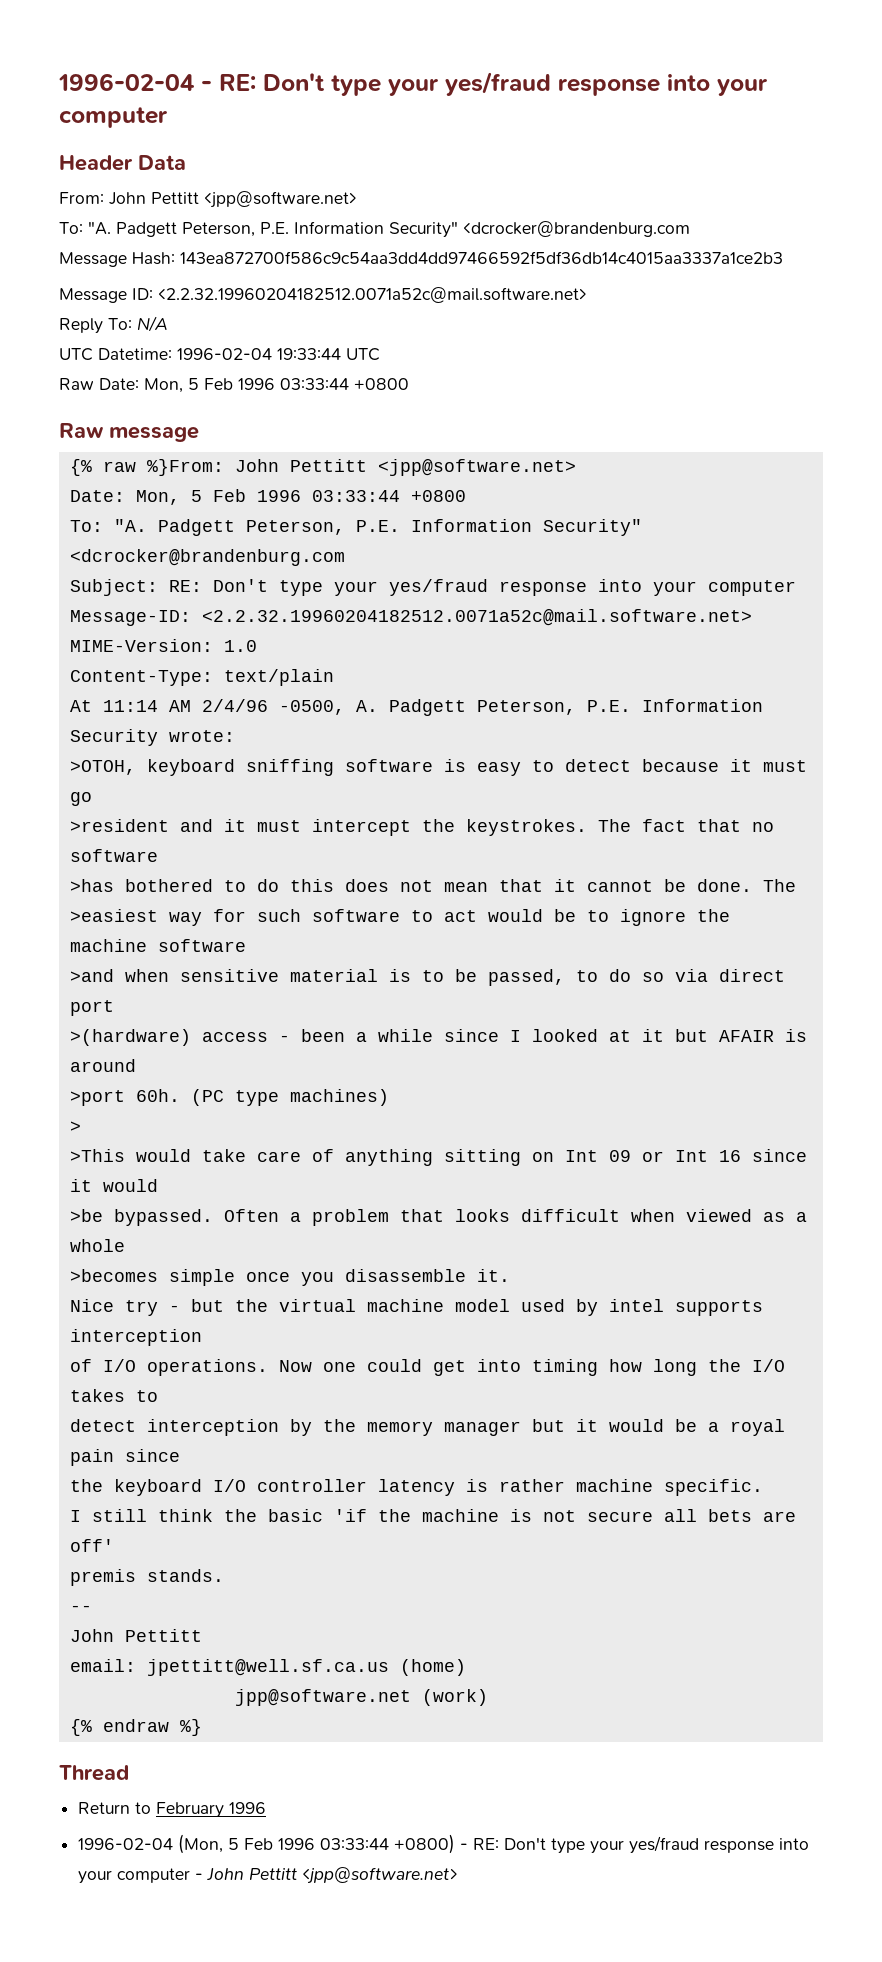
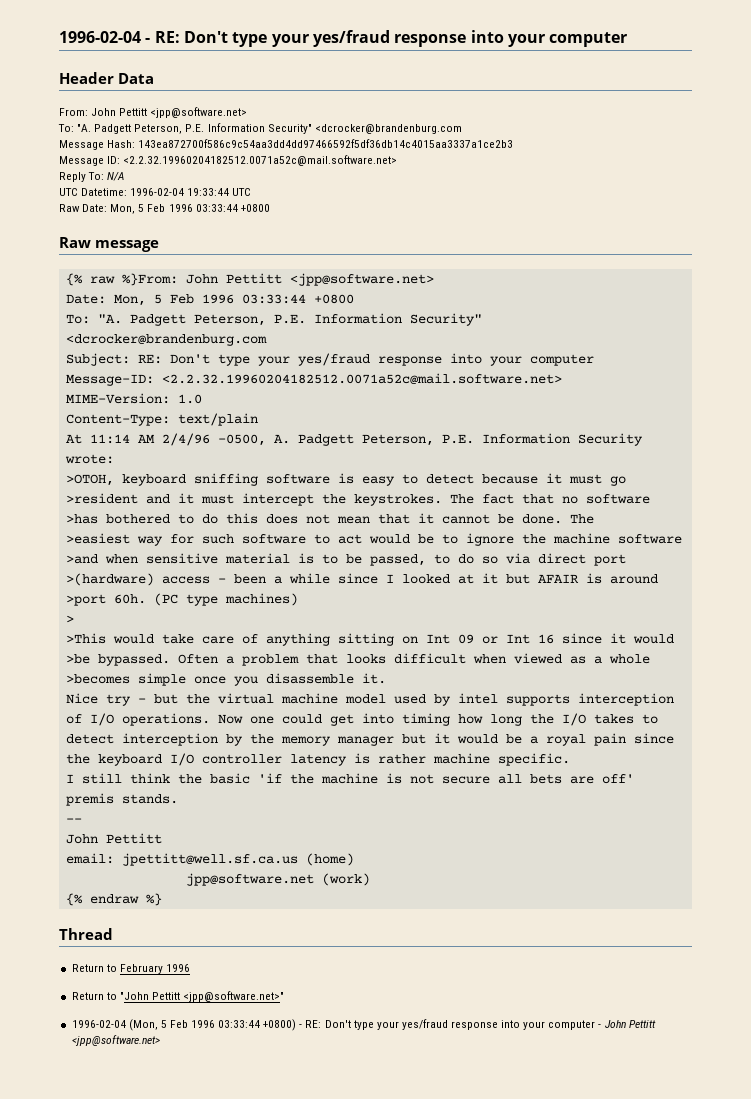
+ Return to "John Pettitt <jpp@software.net>"

